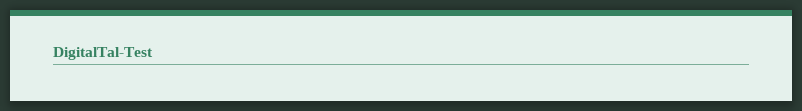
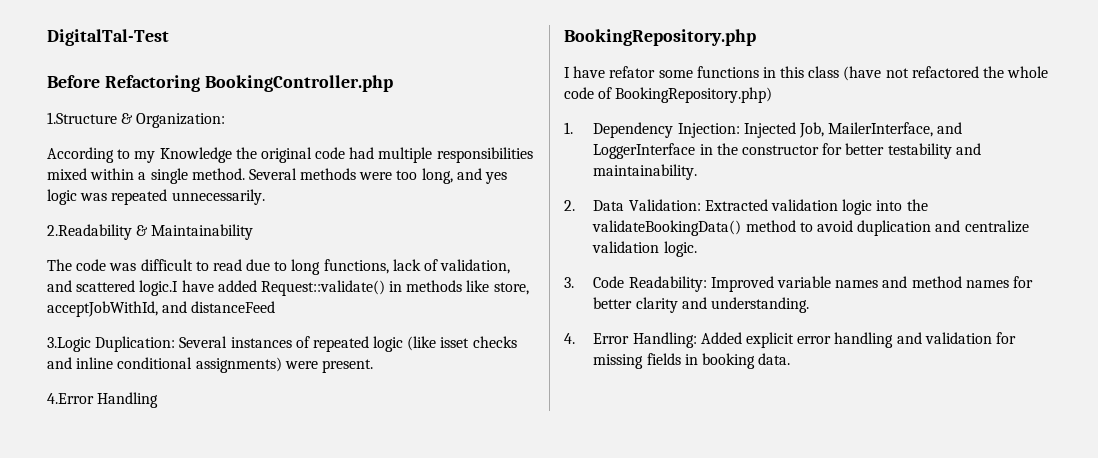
+ Before Refactoring BookingController.php
+ 1.Structure & Organization:
+ According to my Knowledge the original code had multiple responsibilities mixed within a single method. Several methods were too long, and yes logic was repeated unnecessarily.
+ 2.Readability & Maintainability
+ The code was difficult to read due to long functions, lack of validation, and scattered logic.I have added Request::validate() in methods like store, acceptJobWithId, and distanceFeed
+ 3.Logic Duplication: Several instances of repeated logic (like isset checks and inline conditional assignments) were present.
+ 4.Error Handling
+ BookingRepository.php
+ I have refator some functions in this class (have not refactored the whole code of BookingRepository.php)
+ 1. Dependency Injection: Injected Job, MailerInterface, and LoggerInterface in the constructor for better testability and maintainability.
+ 2. Data Validation: Extracted validation logic into the validateBookingData() method to avoid duplication and centralize validation logic.
+ 3. Code Readability: Improved variable names and method names for better clarity and understanding.
+ 4. Error Handling: Added explicit error handling and validation for missing fields in booking data.

